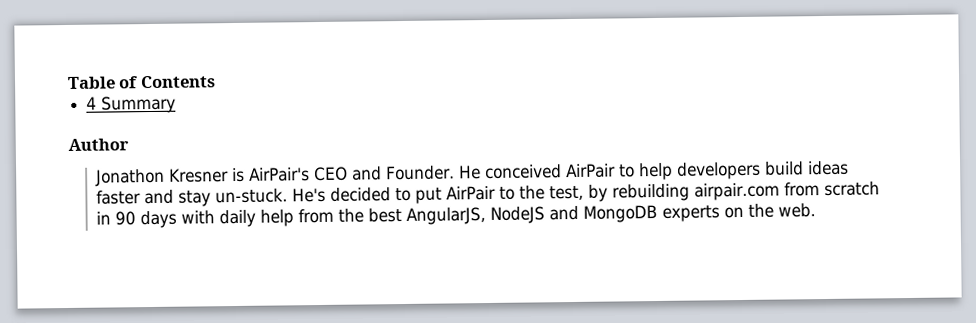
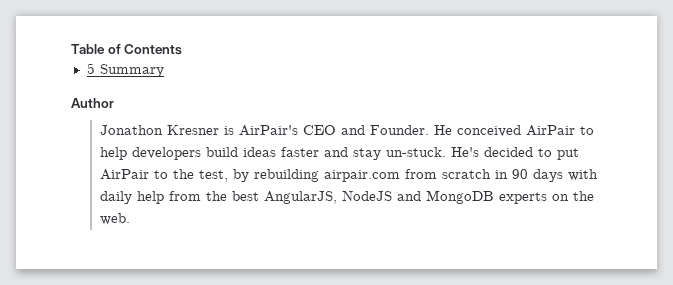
- 4 Summary
+ 5 Summary

